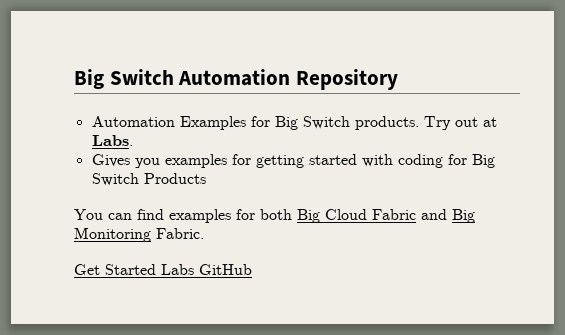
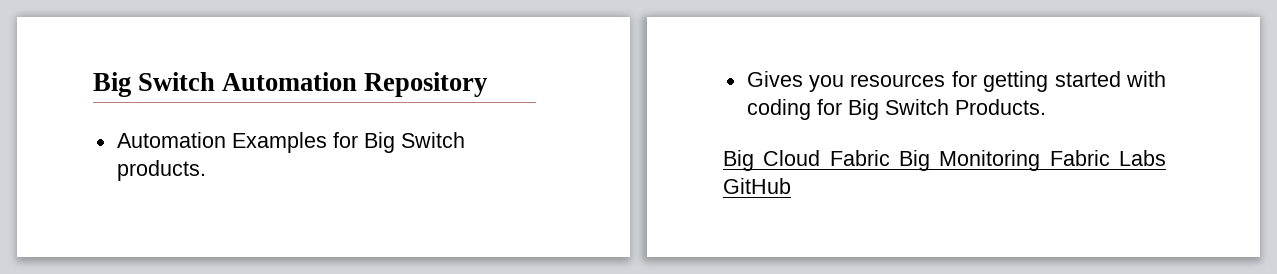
- Try out at Labs.
- Gives you examples for getting started with coding for Big Switch Products
- You can find examples for both Big Cloud Fabric and Big Monitoring Fabric.
- Get Started Labs GitHub
+ Gives you resources for getting started with coding for Big Switch Products.
+ Big Cloud Fabric Big Monitoring Fabric Labs GitHub

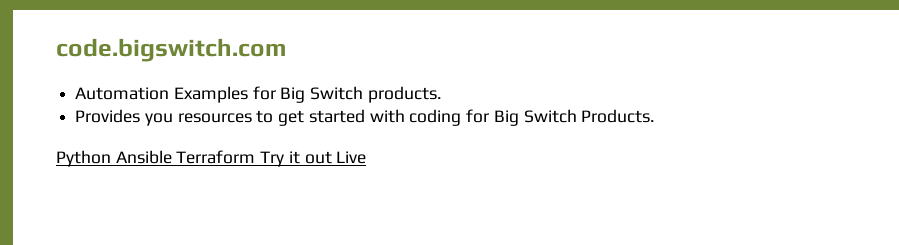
- Big Switch Automation Repository
+ code.bigswitch.com
- Gives you resources for getting started with coding for Big Switch Products.
+ Provides you resources to get started with coding for Big Switch Products.
- Big Cloud Fabric Big Monitoring Fabric Labs GitHub
+ Python Ansible Terraform Try it out Live

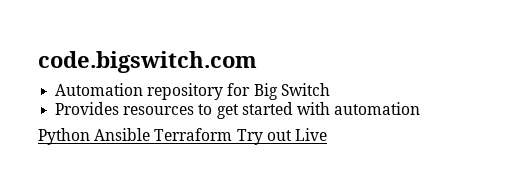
- Automation Examples for Big Switch products.
+ Automation repository for Big Switch
- Provides you resources to get started with coding for Big Switch Products.
+ Provides resources to get started with automation
- Python Ansible Terraform Try it out Live
+ Python Ansible Terraform Try out Live

